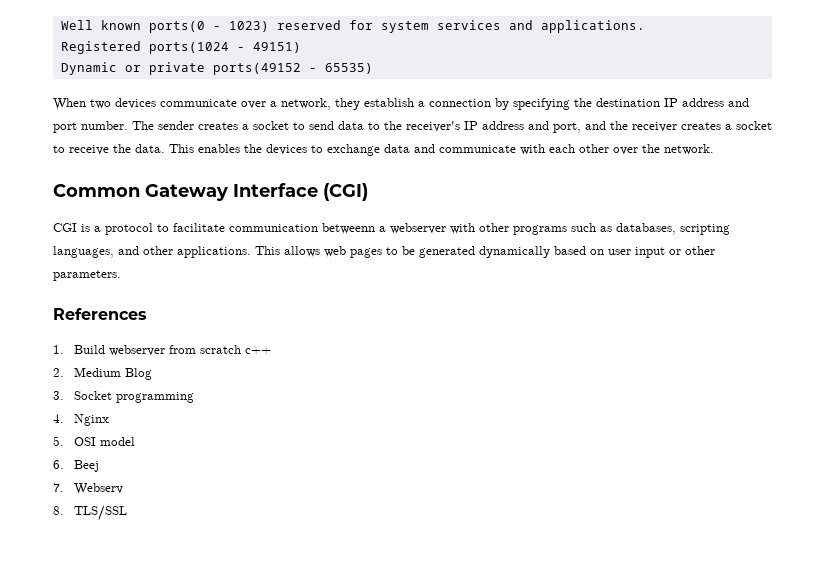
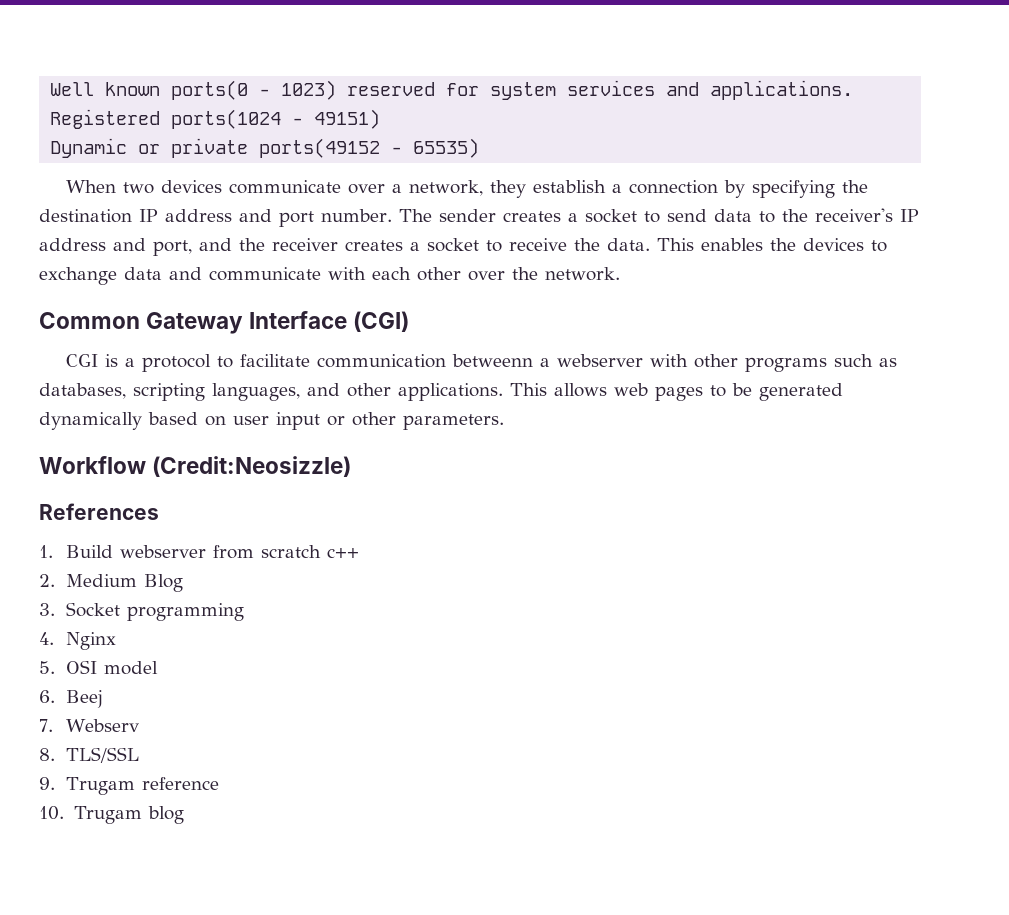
+ Workflow (Credit:Neosizzle)
+ 9. Trugam reference
+ 10. Trugam blog

